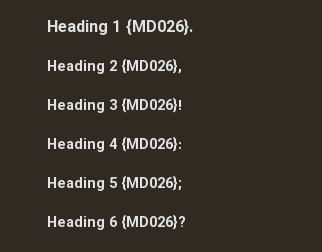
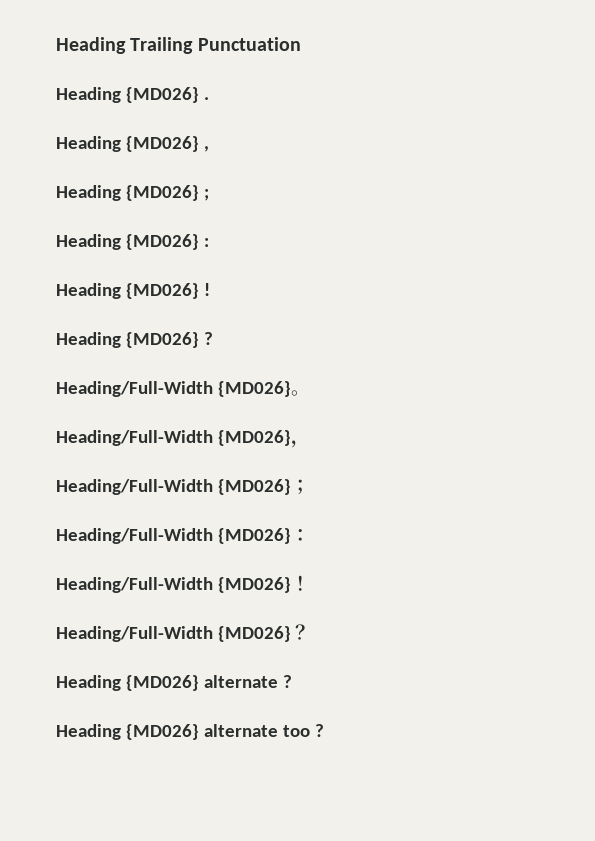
- Heading 1 {MD026}.
- Heading 2 {MD026},
- Heading 3 {MD026}!
- Heading 4 {MD026}:
- Heading 5 {MD026};
- Heading 6 {MD026}?
+ Heading Trailing Punctuation
+ Heading {MD026} .
+ Heading {MD026} ,
+ Heading {MD026} ;
+ Heading {MD026} :
+ Heading {MD026} !
+ Heading {MD026} ?
+ Heading/Full-Width {MD026}。
+ Heading/Full-Width {MD026}，
+ Heading/Full-Width {MD026}；
+ Heading/Full-Width {MD026}：
+ Heading/Full-Width {MD026}！
+ Heading/Full-Width {MD026}？
+ Heading {MD026} alternate ?
+ Heading {MD026} alternate too ?

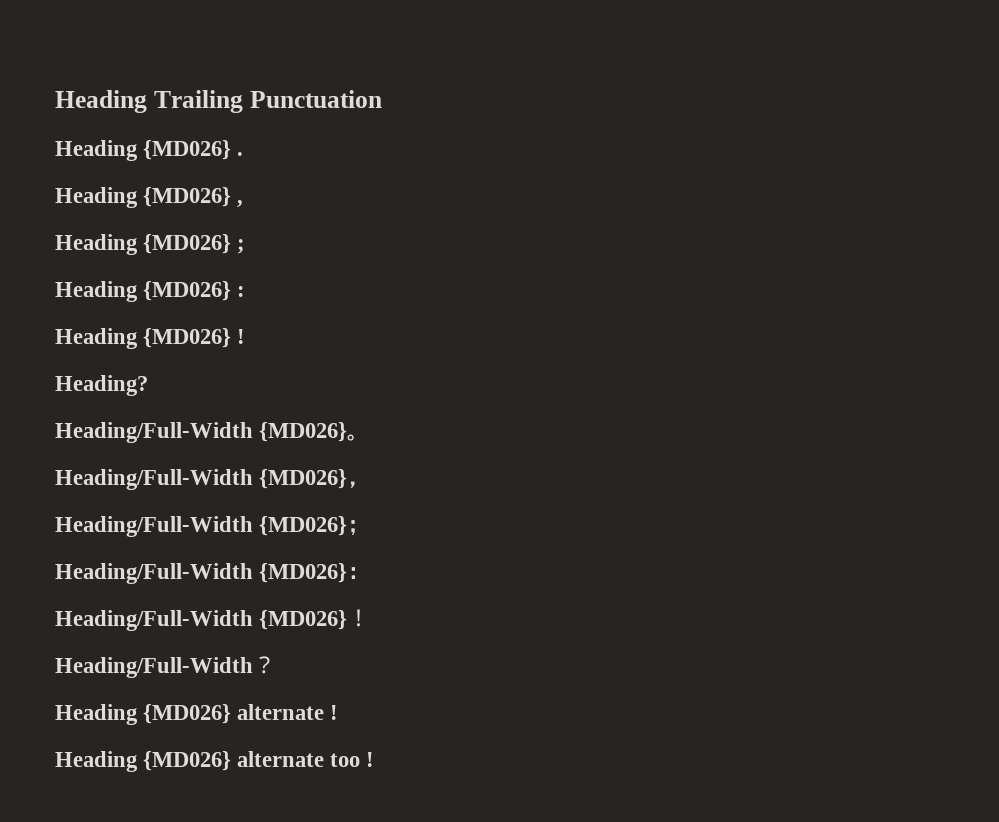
- Heading {MD026} ?
+ Heading?
- Heading/Full-Width {MD026}？
- Heading {MD026} alternate ?
+ Heading/Full-Width？
+ Heading {MD026} alternate !
- Heading {MD026} alternate too ?
+ Heading {MD026} alternate too !

